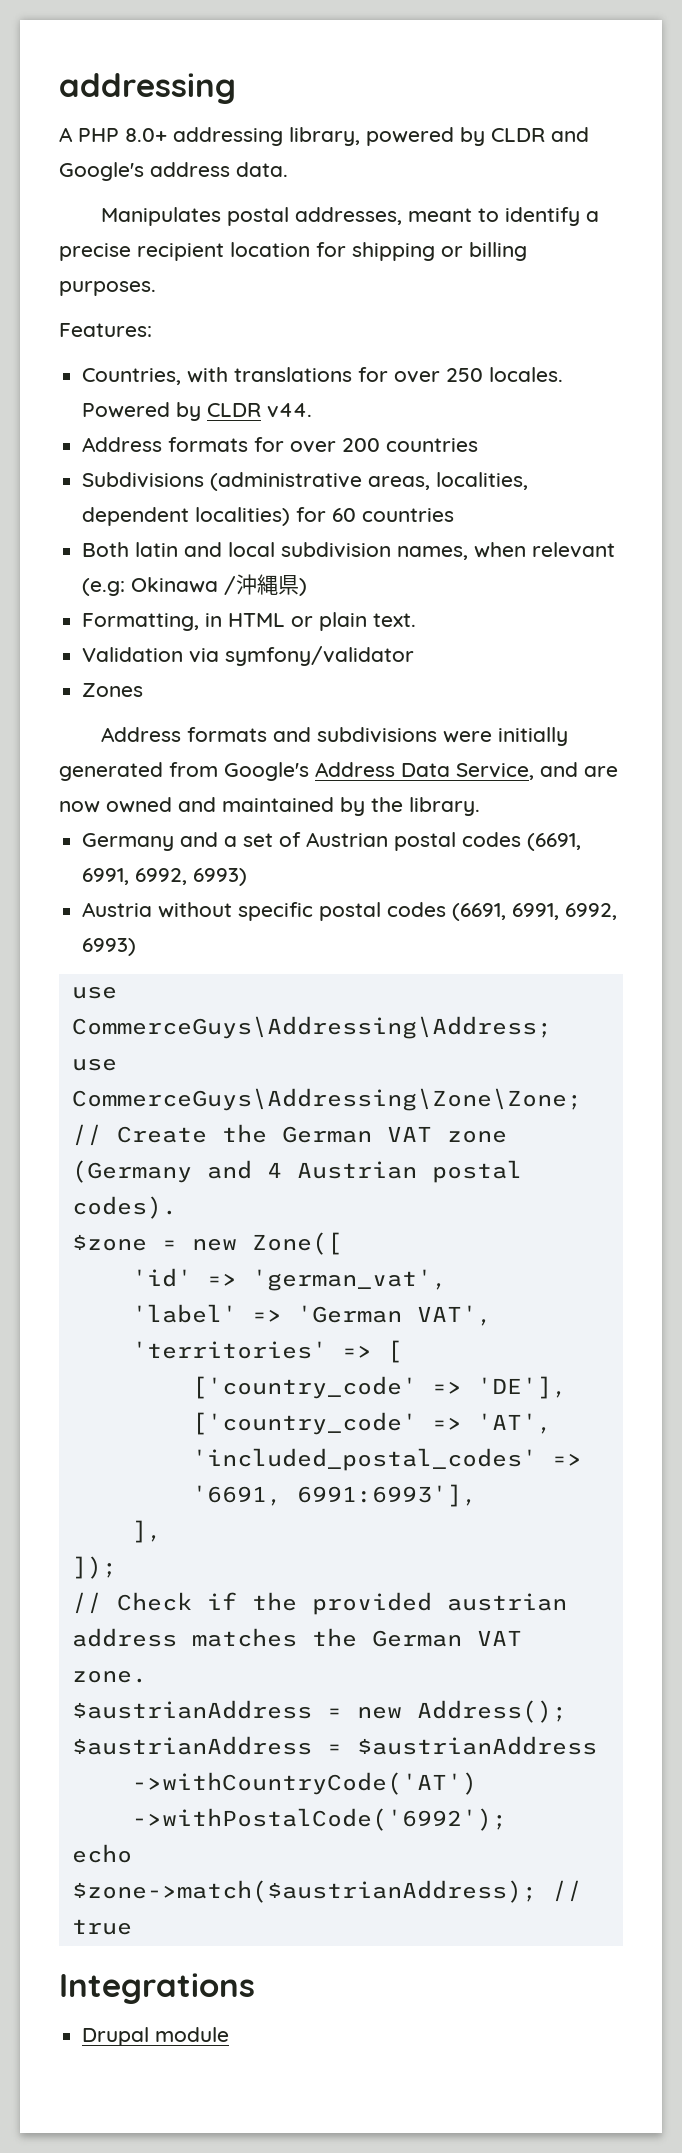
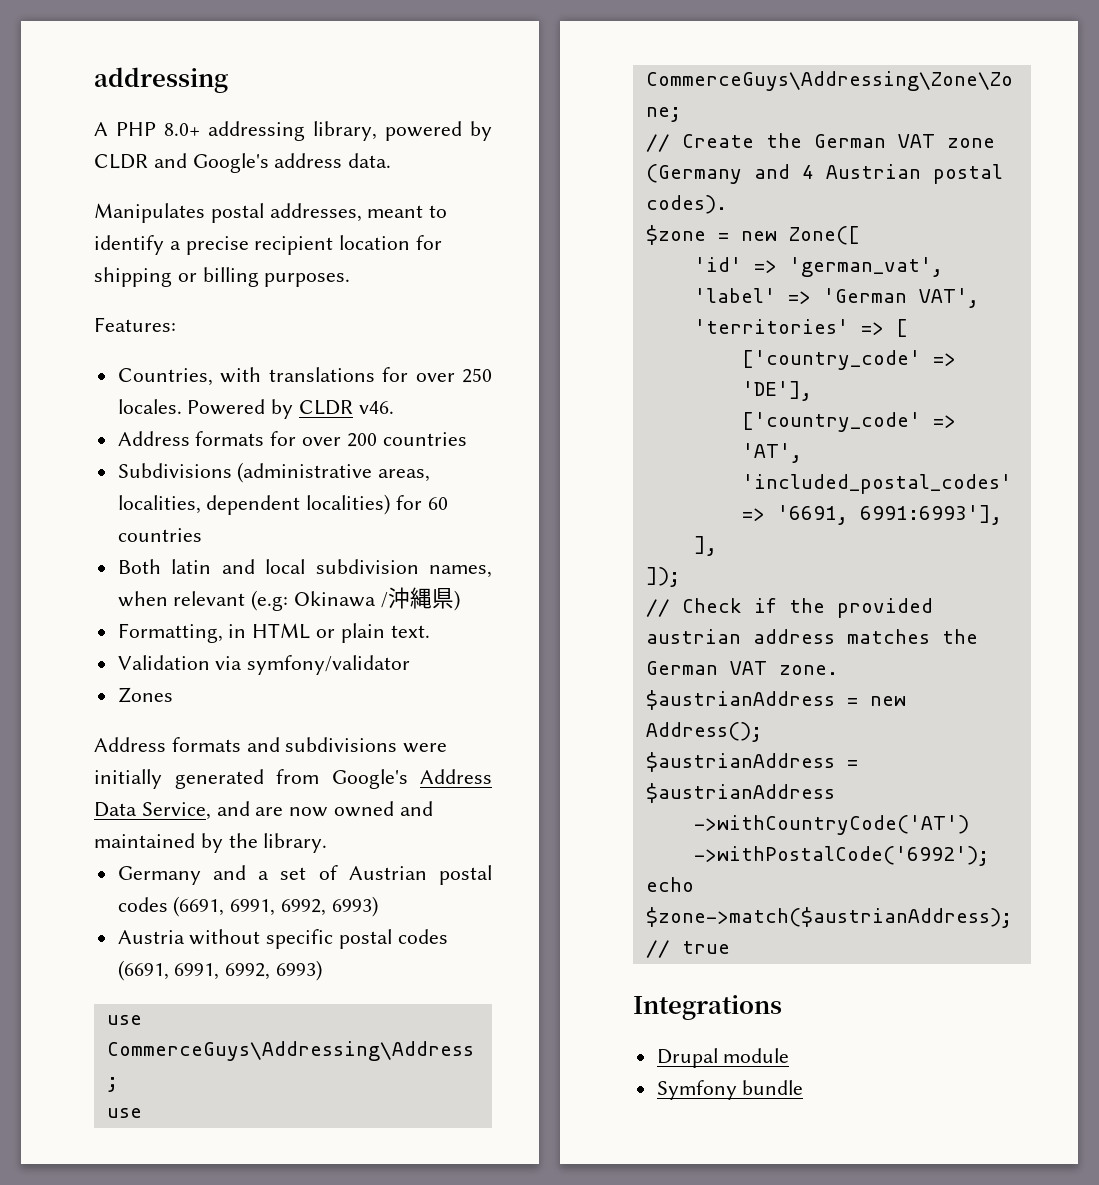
- Powered by CLDR v44.
+ Powered by CLDR v46.
+ Symfony bundle

